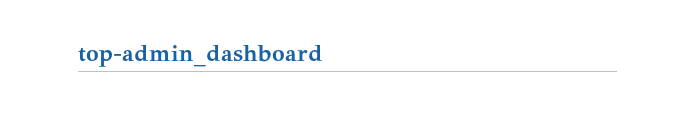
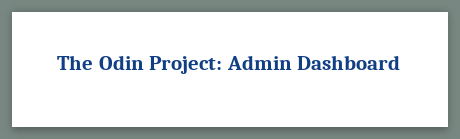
- top-admin_dashboard
+ The Odin Project: Admin Dashboard

